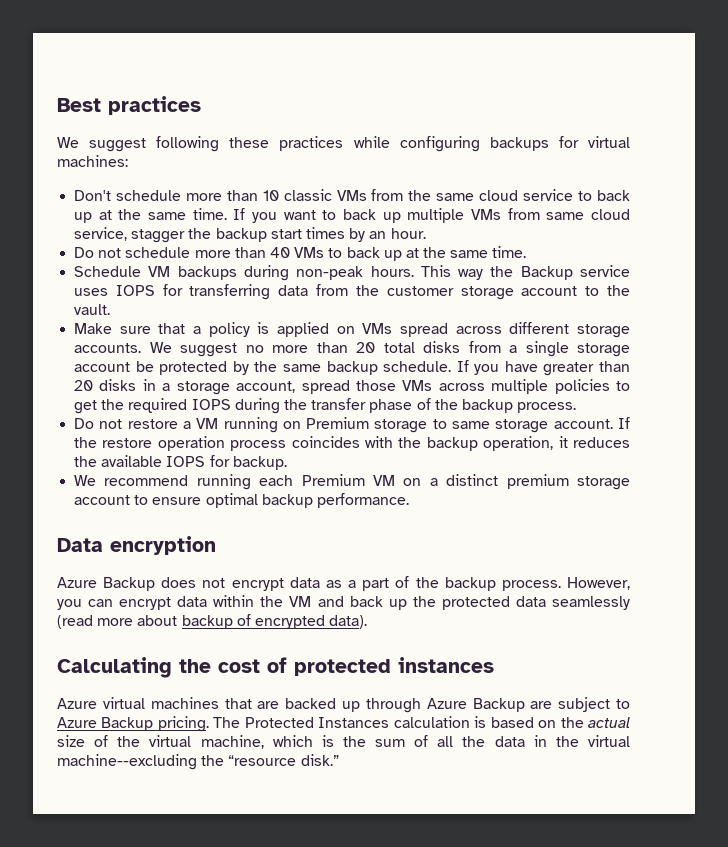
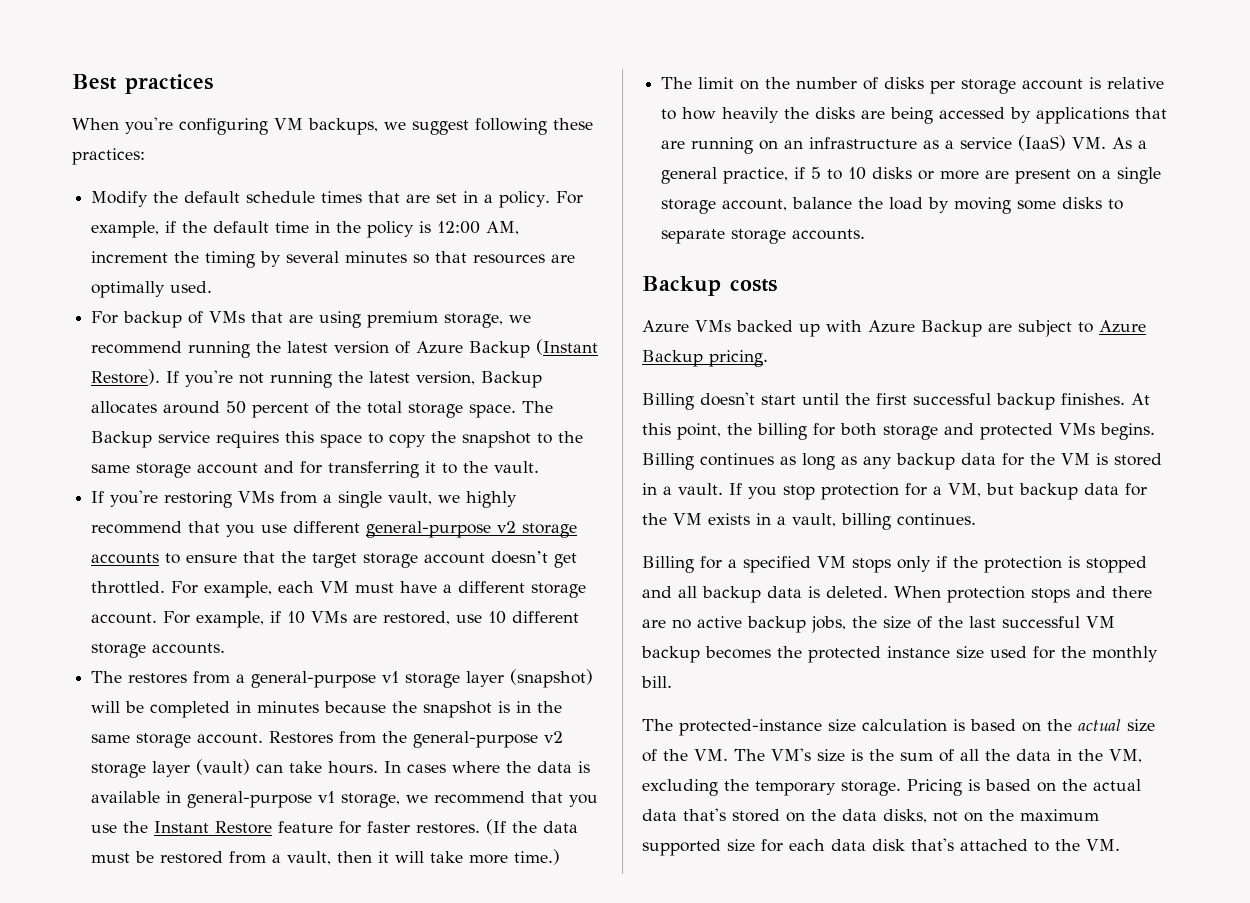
- We suggest following these practices while configuring backups for virtual machines:
- Don't schedule more than 10 classic VMs from the same cloud service to back up at the same time. If you want to back up multiple VMs from same cloud service, stagger the backup start times by an hour.
- Do not schedule more than 40 VMs to back up at the same time.
- Schedule VM backups during non-peak hours. This way the Backup service uses IOPS for transferring data from the customer storage account to the vault.
- Make sure that a policy is applied on VMs spread across different storage accounts. We suggest no more than 20 total disks from a single storage account be protected by the same backup schedule. If you have greater than 20 disks in a storage account, spread those VMs across multiple policies to get the required IOPS during the transfer phase of the backup process.
- Do not restore a VM running on Premium storage to same storage account. If the restore operation process coincides with the backup operation, it reduces the available IOPS for backup.
- We recommend running each Premium VM on a distinct premium storage account to ensure optimal backup performance.
- Data encryption
- Azure Backup does not encrypt data as a part of the backup process. However, you can encrypt data within the VM and back up the protected data seamlessly (read more about backup of encrypted data).
- Calculating the cost of protected instances
- Azure virtual machines that are backed up through Azure Backup are subject to Azure Backup pricing. The Protected Instances calculation is based on the actual size of the virtual machine, which is the sum of all the data in the virtual machine--excluding the “resource disk.”
+ When you're configuring VM backups, we suggest following these practices:
+ Modify the default schedule times that are set in a policy. For example, if the default time in the policy is 12:00 AM, increment the timing by several minutes so that resources are optimally used.
+ For backup of VMs that are using premium storage, we recommend running the latest version of Azure Backup (Instant Restore). If you're not running the latest version, Backup allocates around 50 percent of the total storage space. The Backup service requires this space to copy the snapshot to the same storage account and for transferring it to the vault.
+ If you're restoring VMs from a single vault, we highly recommend that you use different general-purpose v2 storage accounts to ensure that the target storage account doesn’t get throttled. For example, each VM must have a different storage account. For example, if 10 VMs are restored, use 10 different storage accounts.
+ The restores from a general-purpose v1 storage layer (snapshot) will be completed in minutes because the snapshot is in the same storage account. Restores from the general-purpose v2 storage layer (vault) can take hours. In cases where the data is available in general-purpose v1 storage, we recommend that you use the Instant Restore feature for faster restores. (If the data must be restored from a vault, then it will take more time.)
+ The limit on the number of disks per storage account is relative to how heavily the disks are being accessed by applications that are running on an infrastructure as a service (IaaS) VM. As a general practice, if 5 to 10 disks or more are present on a single storage account, balance the load by moving some disks to separate storage accounts.
+ Backup costs
+ Azure VMs backed up with Azure Backup are subject to Azure Backup pricing.
+ Billing doesn't start until the first successful backup finishes. At this point, the billing for both storage and protected VMs begins. Billing continues as long as any backup data for the VM is stored in a vault. If you stop protection for a VM, but backup data for the VM exists in a vault, billing continues.
+ Billing for a specified VM stops only if the protection is stopped and all backup data is deleted. When protection stops and there are no active backup jobs, the size of the last successful VM backup becomes the protected instance size used for the monthly bill.
+ The protected-instance size calculation is based on the actual size of the VM. The VM's size is the sum of all the data in the VM, excluding the temporary storage. Pricing is based on the actual data that's stored on the data disks, not on the maximum supported size for each data disk that's attached to the VM.

